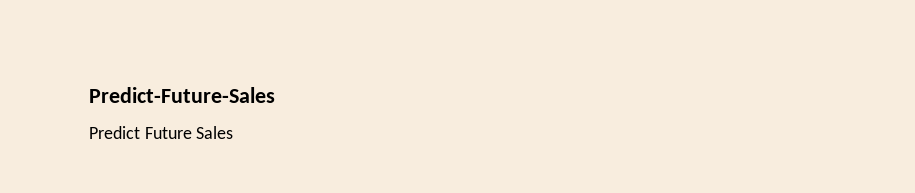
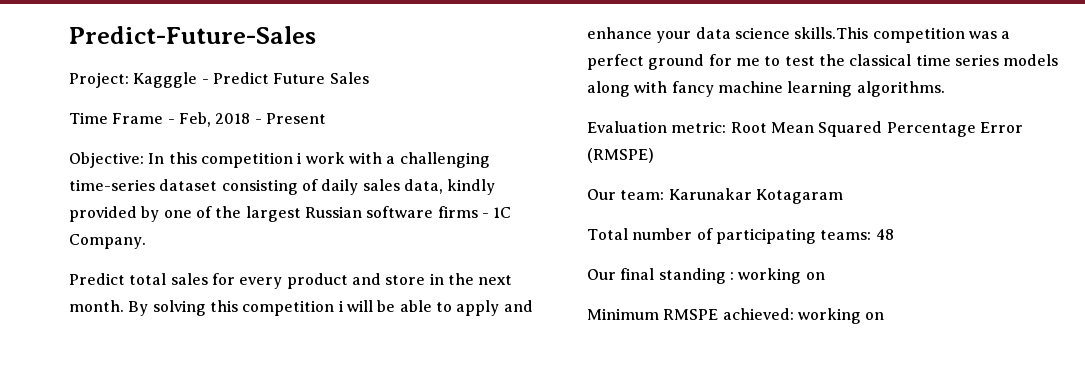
- Predict Future Sales
+ Project: Kagggle - Predict Future Sales
+ Time Frame - Feb, 2018 - Present
+ Objective: In this competition i work with a challenging time-series dataset consisting of daily sales data, kindly provided by one of the largest Russian software firms - 1C Company.
+ Predict total sales for every product and store in the next month. By solving this competition i will be able to apply and enhance your data science skills.This competition was a perfect ground for me to test the classical time series models along with fancy machine learning algorithms.
+ Evaluation metric: Root Mean Squared Percentage Error (RMSPE)
+ Our team: Karunakar Kotagaram
+ Total number of participating teams: 48
+ Our final standing : working on
+ Minimum RMSPE achieved: working on

